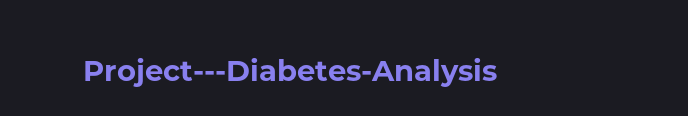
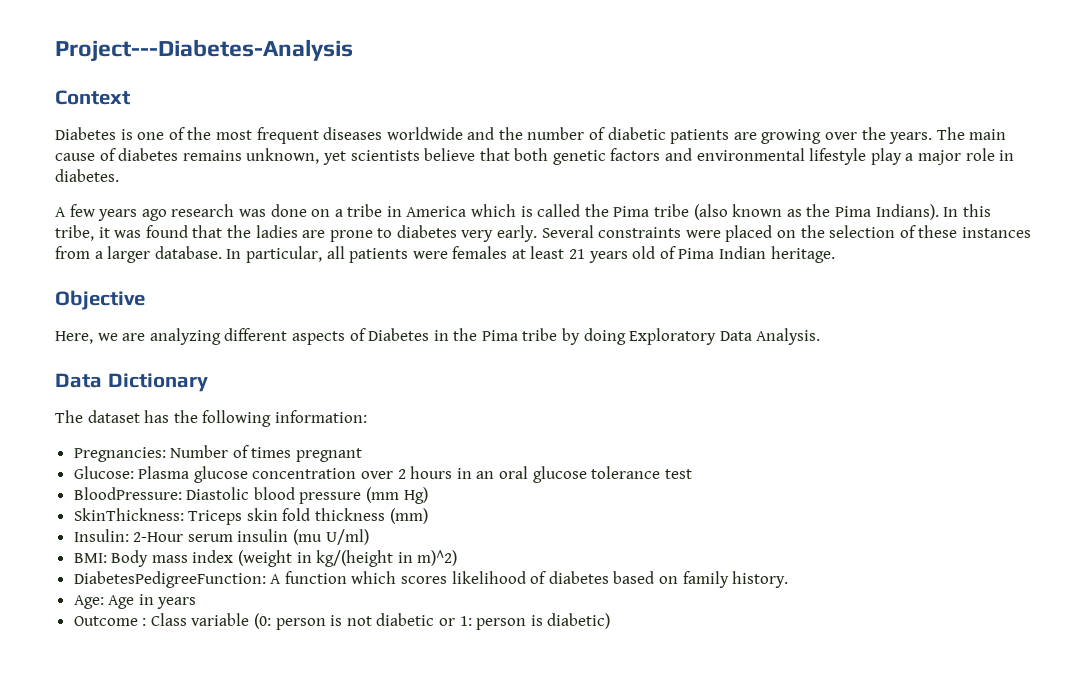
+ Context
+ Diabetes is one of the most frequent diseases worldwide and the number of diabetic patients are growing over the years. The main cause of diabetes remains unknown, yet scientists believe that both genetic factors and environmental lifestyle play a major role in diabetes.
+ A few years ago research was done on a tribe in America which is called the Pima tribe (also known as the Pima Indians). In this tribe, it was found that the ladies are prone to diabetes very early. Several constraints were placed on the selection of these instances from a larger database. In particular, all patients were females at least 21 years old of Pima Indian heritage.
+ Objective
+ Here, we are analyzing different aspects of Diabetes in the Pima tribe by doing Exploratory Data Analysis.
+ Data Dictionary
+ The dataset has the following information:
+ Pregnancies: Number of times pregnant
+ Glucose: Plasma glucose concentration over 2 hours in an oral glucose tolerance test
+ BloodPressure: Diastolic blood pressure (mm Hg)
+ SkinThickness: Triceps skin fold thickness (mm)
+ Insulin: 2-Hour serum insulin (mu U/ml)
+ BMI: Body mass index (weight in kg/(height in m)^2)
+ DiabetesPedigreeFunction: A function which scores likelihood of diabetes based on family history.
+ Age: Age in years
+ Outcome : Class variable (0: person is not diabetic or 1: person is diabetic)

